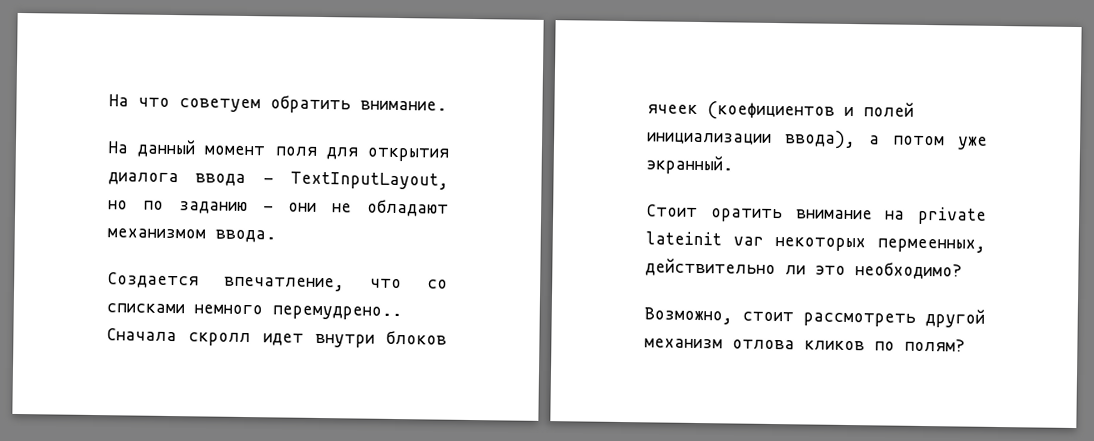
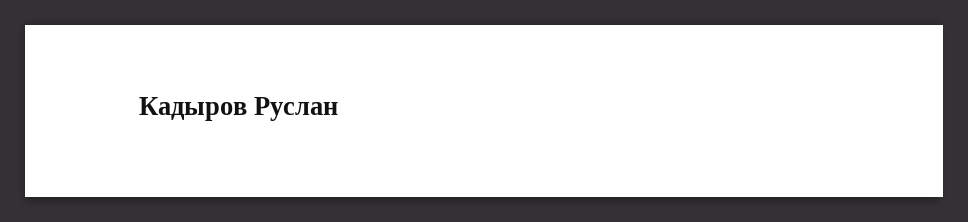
- На что советуем обратить внимание.
- На данный момент поля для открытия диалога ввода - TextInputLayout, но по заданию - они не обладают механизмом ввода.
- Создается впечатление, что со списками немного перемудрено.. Сначала скролл идет внутри блоков ячеек (коефициентов и полей инициализации ввода), а потом уже экранный.
- Стоит оратить внимание на private lateinit var некоторых пермеенных, действительно ли это необходимо?
- Возможно, стоит рассмотреть другой механизм отлова кликов по полям?
+ Кадыров Руслан

